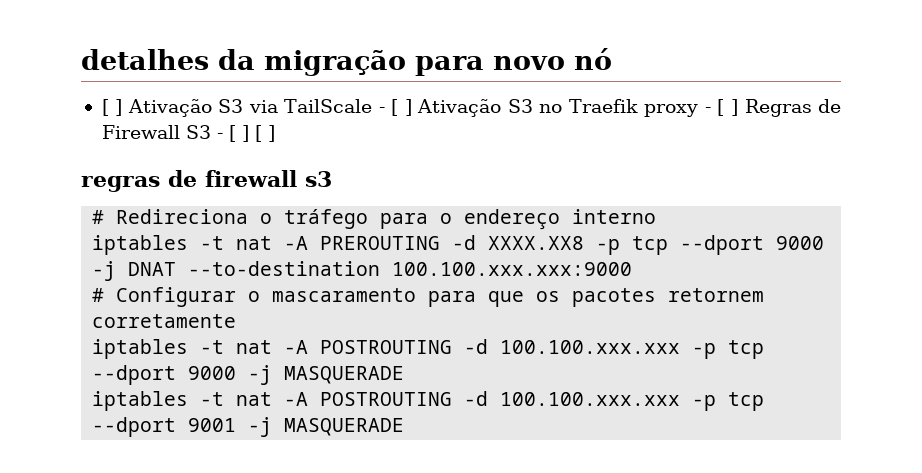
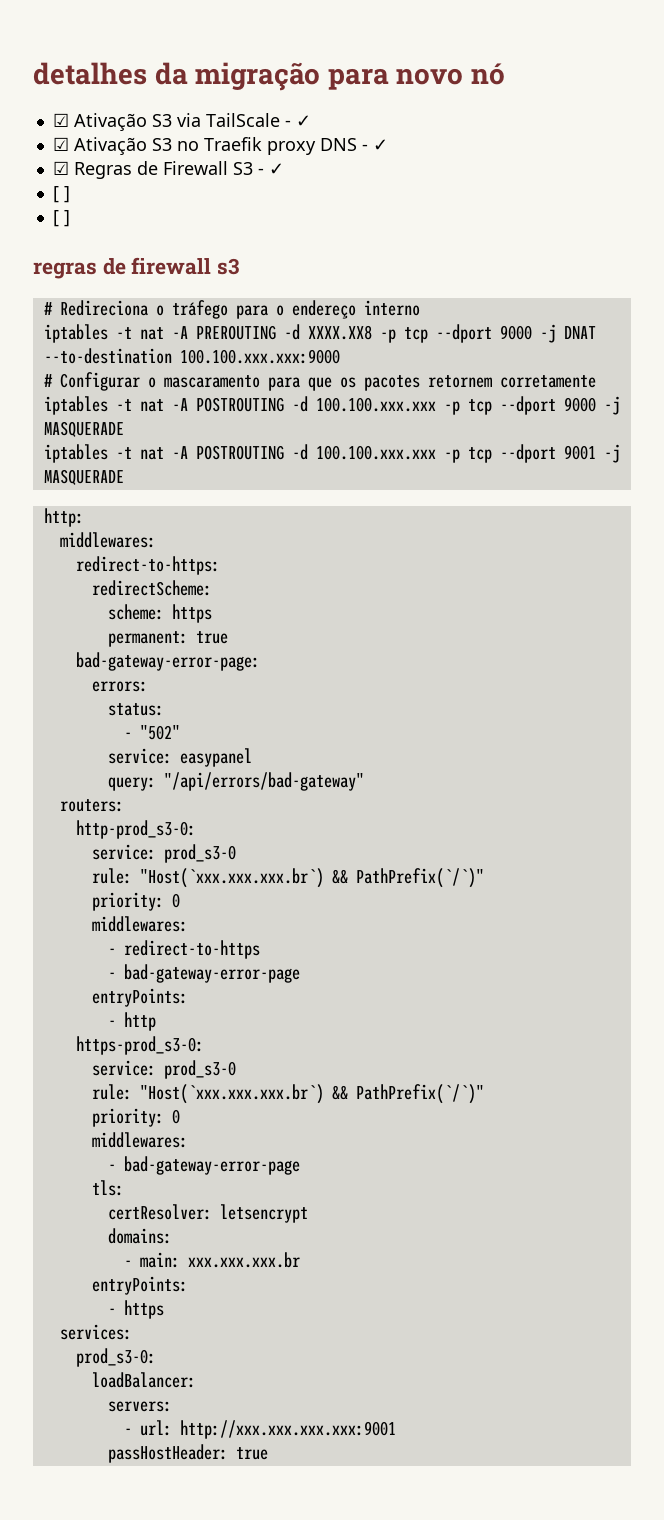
- [ ] Ativação S3 via TailScale - [ ] Ativação S3 no Traefik proxy - [ ] Regras de Firewall S3 - [ ] [ ]
+ ☑ Ativação S3 via TailScale - ✓
+ ☑ Ativação S3 no Traefik proxy DNS - ✓
+ ☑ Regras de Firewall S3 - ✓
+ [ ]
+ [ ]
+ http:
+ middlewares:
+ redirect-to-https:
+ redirectScheme:
+ scheme: https
+ permanent: true
+ bad-gateway-error-page:
+ errors:
+ status:
+ - "502"
+ service: easypanel
+ query: "/api/errors/bad-gateway"
+ routers:
+ http-prod_s3-0:
+ service: prod_s3-0
+ rule: "Host(`xxx.xxx.xxx.br`) && PathPrefix(`/`)"
+ priority: 0
+ middlewares:
+ - redirect-to-https
+ - bad-gateway-error-page
+ entryPoints:
+ - http
+ https-prod_s3-0:
+ service: prod_s3-0
+ rule: "Host(`xxx.xxx.xxx.br`) && PathPrefix(`/`)"
+ priority: 0
+ middlewares:
+ - bad-gateway-error-page
+ tls:
+ certResolver: letsencrypt
+ domains:
+ - main: xxx.xxx.xxx.br
+ entryPoints:
+ - https
+ services:
+ prod_s3-0:
+ loadBalancer:
+ servers:
+ - url: http://xxx.xxx.xxx.xxx:9001
+ passHostHeader: true

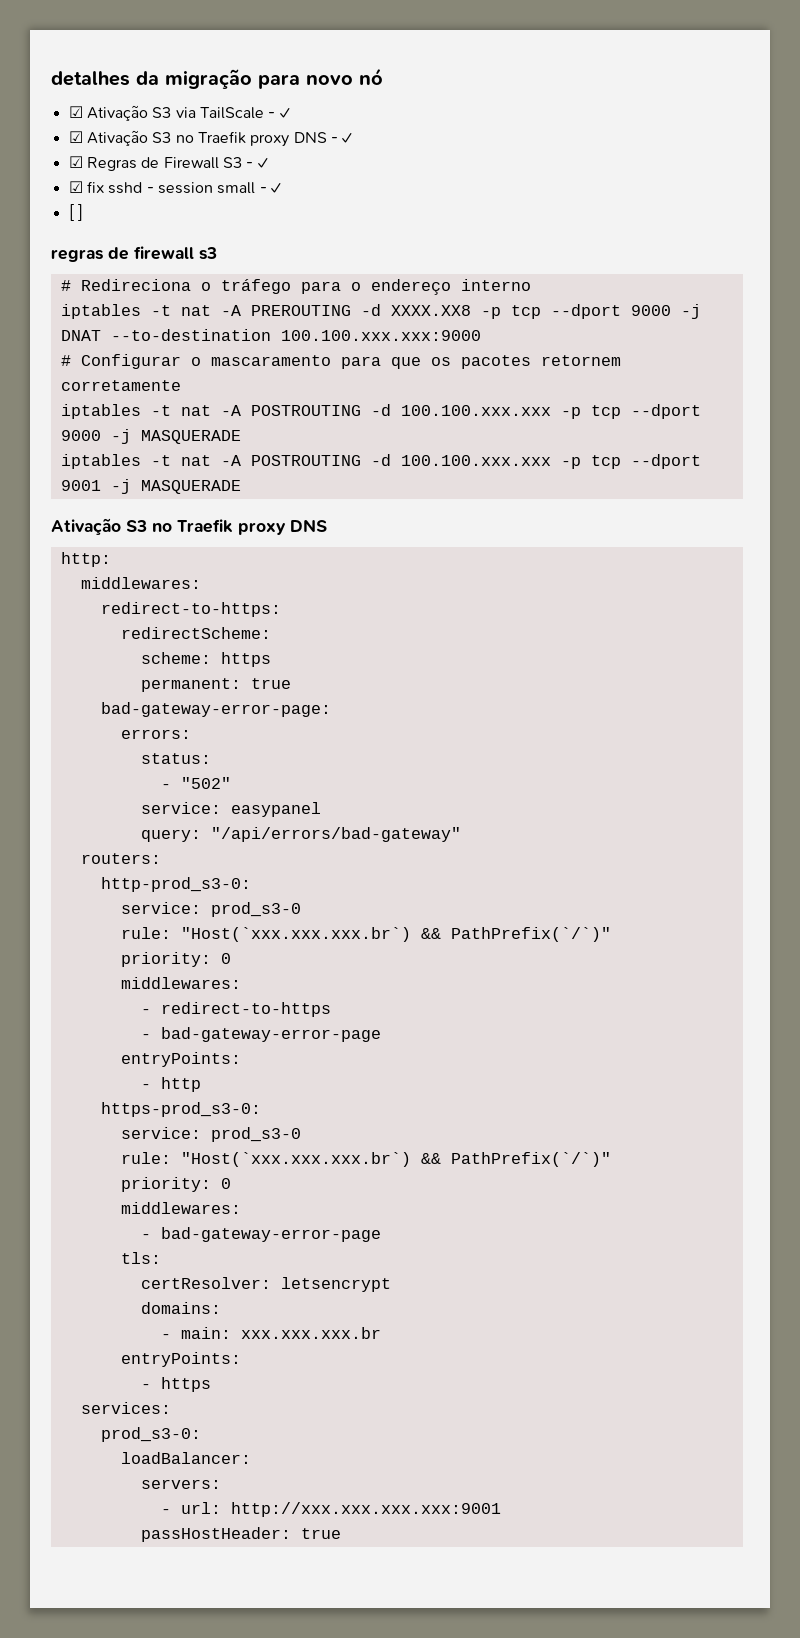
  ☑ Regras de Firewall S3 - ✓
- [ ]
+ ☑ fix sshd - session small - ✓
  iptables -t nat -A POSTROUTING -d 100.100.xxx.xxx -p tcp --dport 9001 -j MASQUERADE
+ Ativação S3 no Traefik proxy DNS

